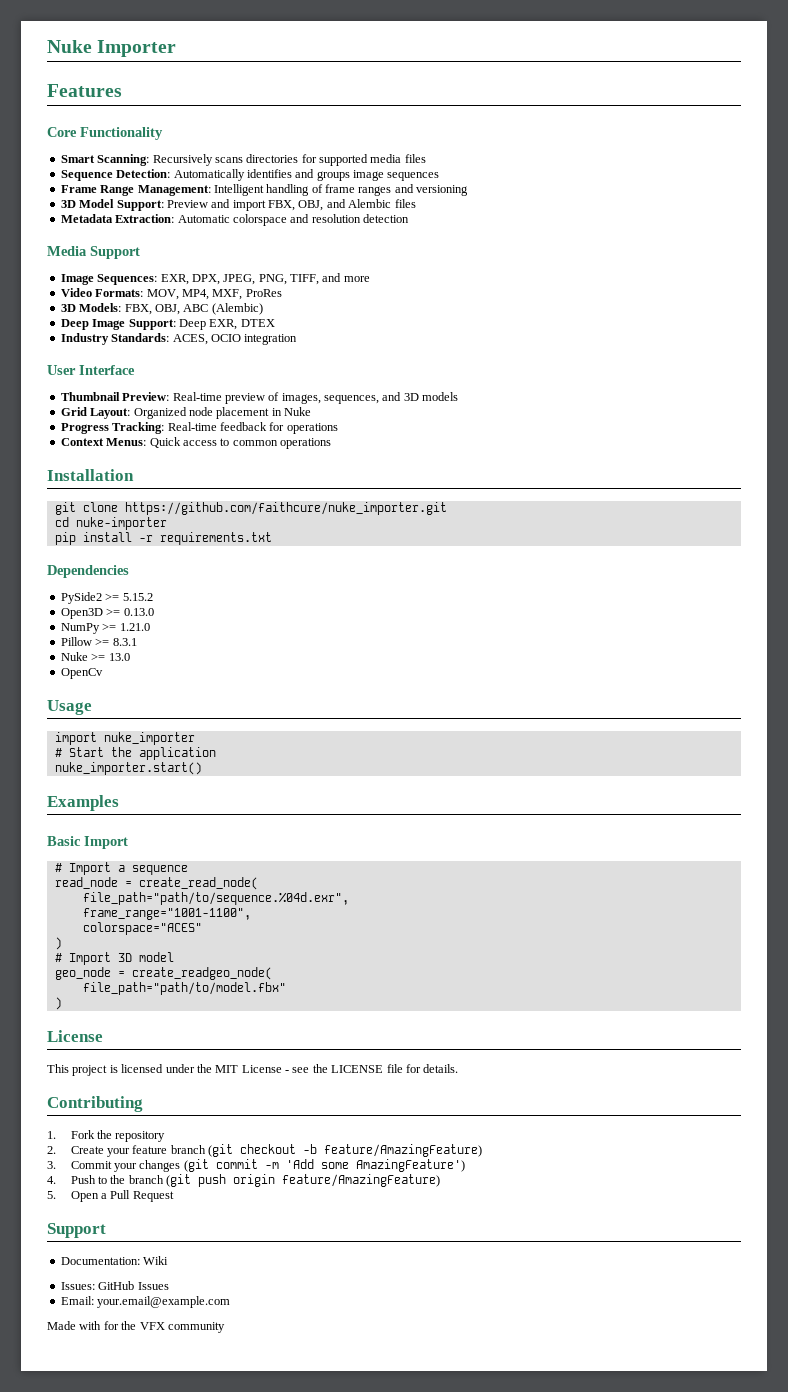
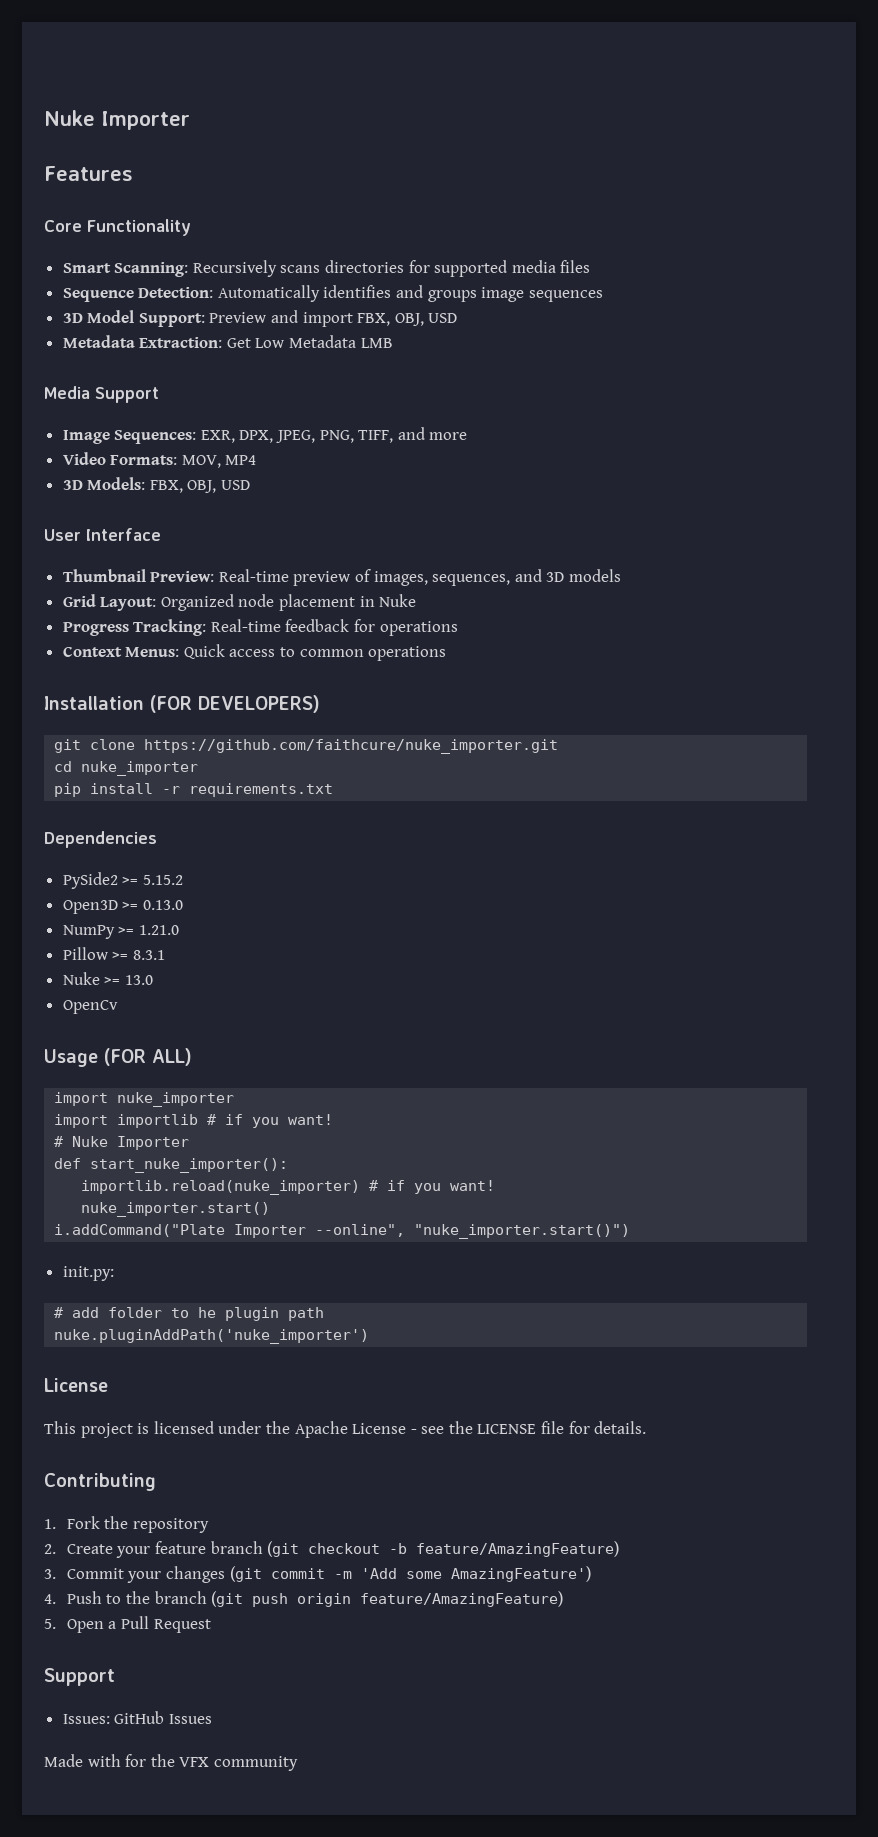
- Frame Range Management: Intelligent handling of frame ranges and versioning
- 3D Model Support: Preview and import FBX, OBJ, and Alembic files
+ 3D Model Support: Preview and import FBX, OBJ, USD
- Metadata Extraction: Automatic colorspace and resolution detection
+ Metadata Extraction: Get Low Metadata LMB
- Video Formats: MOV, MP4, MXF, ProRes
+ Video Formats: MOV, MP4
- 3D Models: FBX, OBJ, ABC (Alembic)
- Deep Image Support: Deep EXR, DTEX
- Industry Standards: ACES, OCIO integration
+ 3D Models: FBX, OBJ, USD
- Installation
+ Installation (FOR DEVELOPERS)
- cd nuke-importer
+ cd nuke_importer
- Usage
+ Usage (FOR ALL)
- # Start the application
+ import importlib # if you want!
+ # Nuke Importer
+ def start_nuke_importer():
+ importlib.reload(nuke_importer) # if you want!
  nuke_importer.start()
- Examples
- Basic Import
- # Import a sequence
- read_node = create_read_node(
- file_path="path/to/sequence.%04d.exr",
- frame_range="1001-1100",
- colorspace="ACES"
- )
- # Import 3D model
- geo_node = create_readgeo_node(
- file_path="path/to/model.fbx"
- )
+ i.addCommand("Plate Importer --online", "nuke_importer.start()")
+ init.py:
+ # add folder to he plugin path
+ nuke.pluginAddPath('nuke_importer')
- This project is licensed under the MIT License - see the LICENSE file for details.
+ This project is licensed under the Apache License - see the LICENSE file for details.
- Documentation: Wiki
- Email: your.email@example.com

